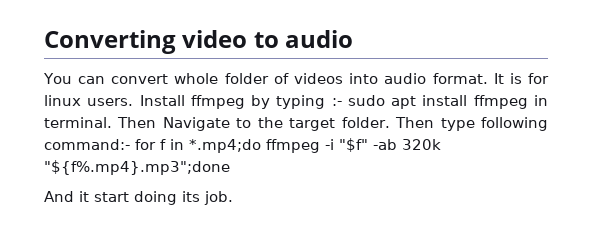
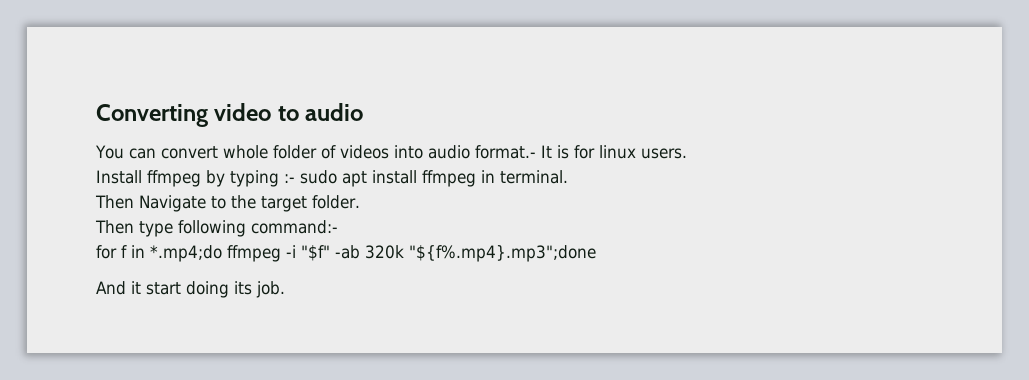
- You can convert whole folder of videos into audio format. It is for linux users. Install ffmpeg by typing :- sudo apt install ffmpeg in terminal. Then Navigate to the target folder. Then type following command:- for f in *.mp4;do ffmpeg -i "$f" -ab 320k "${f%.mp4}.mp3";done
+ You can convert whole folder of videos into audio format.- It is for linux users.
+ Install ffmpeg by typing :- sudo apt install ffmpeg in terminal.
+ Then Navigate to the target folder.
+ Then type following command:-
+ for f in *.mp4;do ffmpeg -i "$f" -ab 320k "${f%.mp4}.mp3";done

